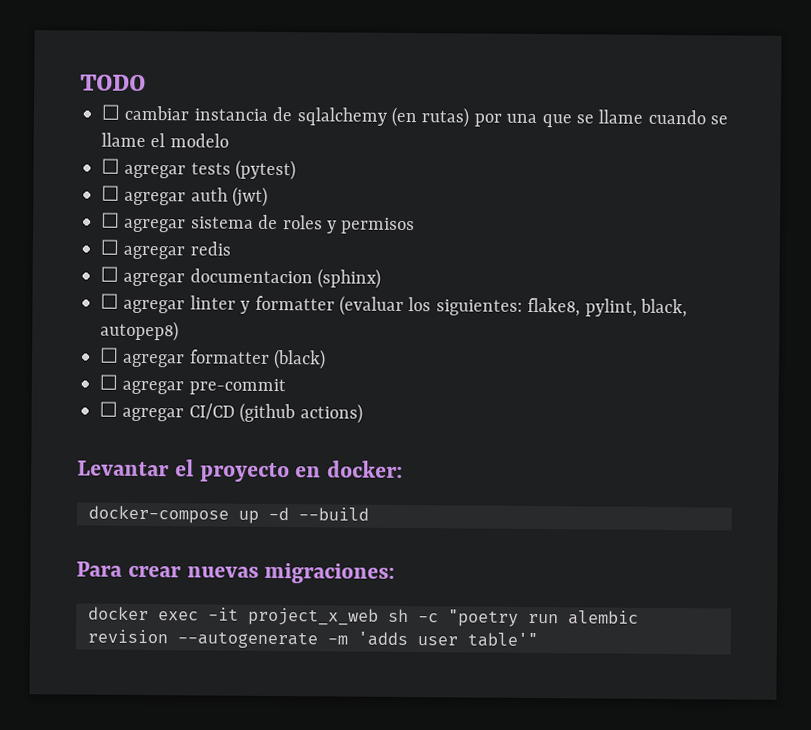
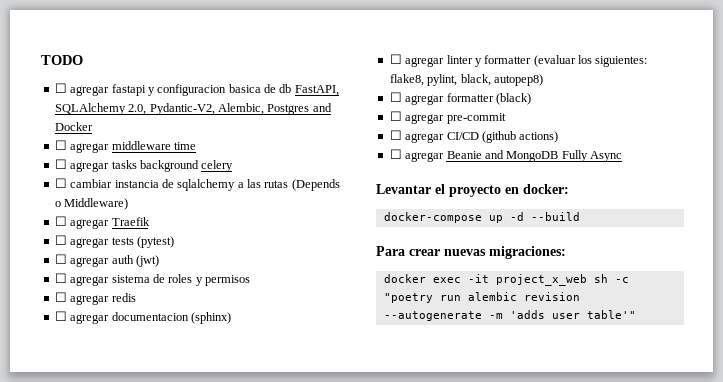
+ ☐ agregar fastapi y configuracion basica de db FastAPI, SQLAlchemy 2.0, Pydantic-V2, Alembic, Postgres and Docker
+ ☐ agregar middleware time
+ ☐ agregar tasks background celery
- ☐ cambiar instancia de sqlalchemy (en rutas) por una que se llame cuando se llame el modelo
+ ☐ cambiar instancia de sqlalchemy a las rutas (Depends o Middleware)
+ ☐ agregar Traefik
+ ☐ agregar Beanie and MongoDB Fully Async

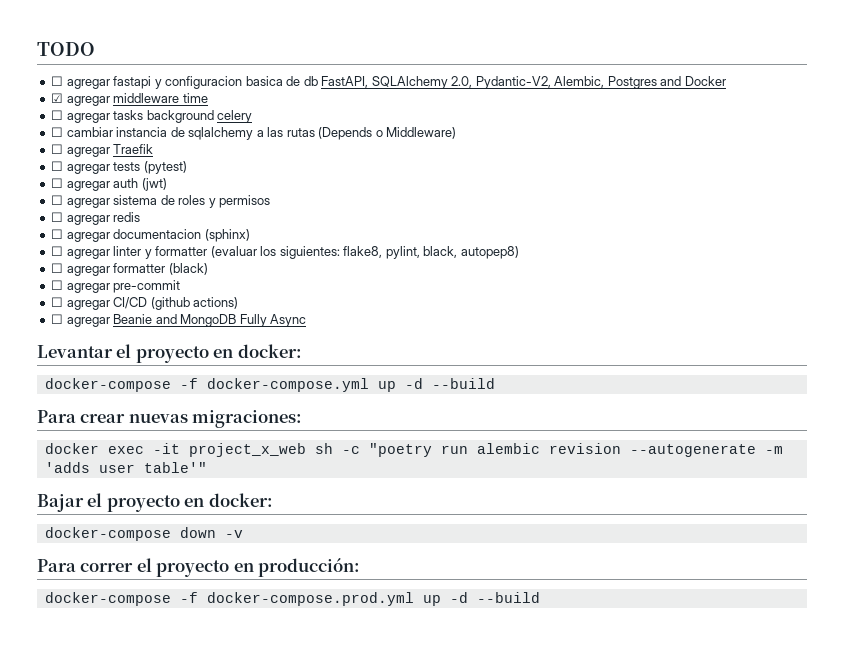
- ☐ agregar middleware time
+ ☑ agregar middleware time
- docker-compose up -d --build
+ docker-compose -f docker-compose.yml up -d --build
+ Bajar el proyecto en docker:
+ docker-compose down -v
+ Para correr el proyecto en producción:
+ docker-compose -f docker-compose.prod.yml up -d --build

